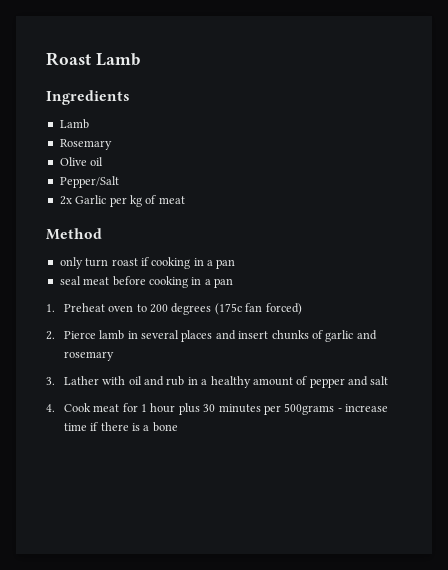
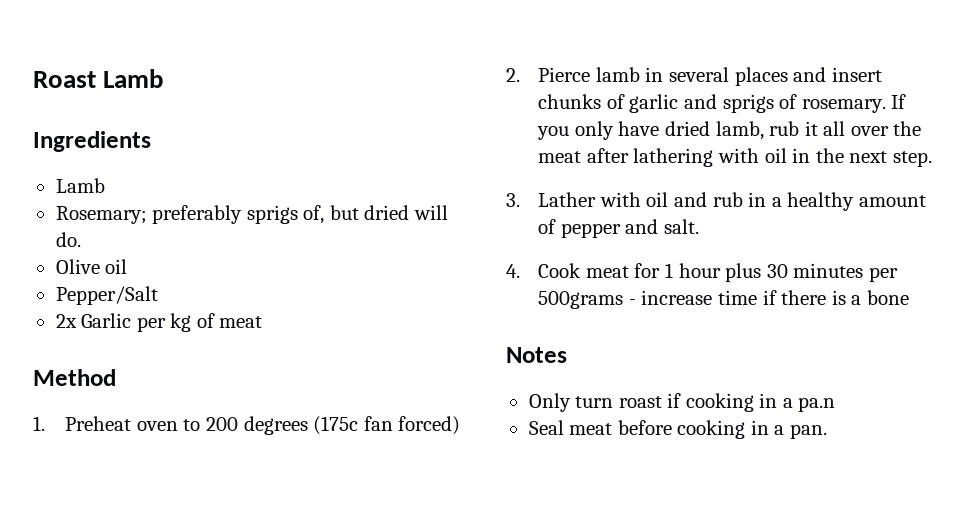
- Rosemary
+ Rosemary; preferably sprigs of, but dried will do.
- only turn roast if cooking in a pan
- seal meat before cooking in a pan
- 2. Pierce lamb in several places and insert chunks of garlic and rosemary
+ 2. Pierce lamb in several places and insert chunks of garlic and sprigs of rosemary. If you only have dried lamb, rub it all over the meat after lathering with oil in the next step.
- 3. Lather with oil and rub in a healthy amount of pepper and salt
+ 3. Lather with oil and rub in a healthy amount of pepper and salt.
+ Notes
+ Only turn roast if cooking in a pa.n
+ Seal meat before cooking in a pan.

